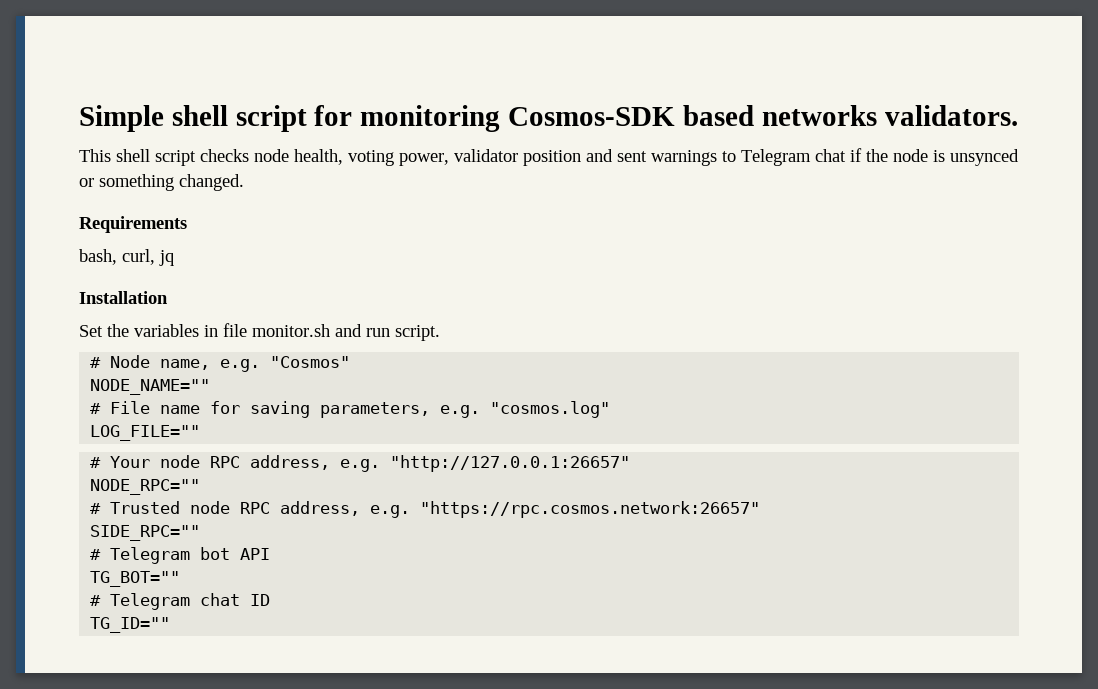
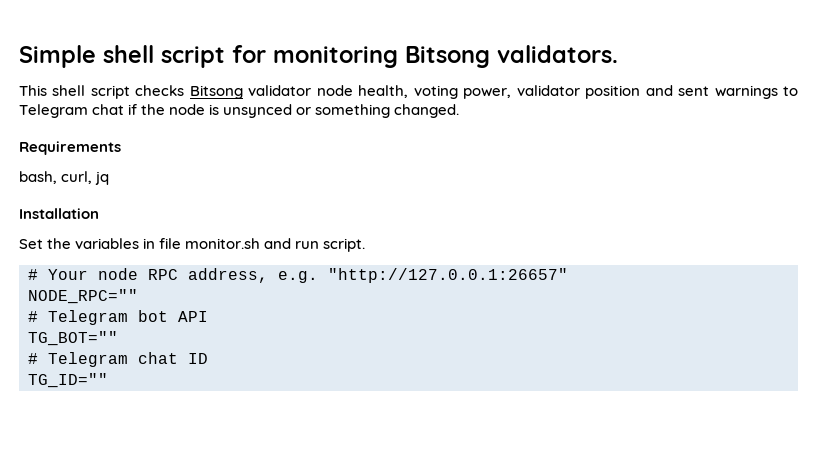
- Simple shell script for monitoring Cosmos-SDK based networks validators.
+ Simple shell script for monitoring Bitsong validators.
- This shell script checks node health, voting power, validator position and sent warnings to Telegram chat if the node is unsynced or something changed.
+ This shell script checks Bitsong validator node health, voting power, validator position and sent warnings to Telegram chat if the node is unsynced or something changed.
- # Node name, e.g. "Cosmos"
- NODE_NAME=""
- # File name for saving parameters, e.g. "cosmos.log"
- LOG_FILE=""
- # Trusted node RPC address, e.g. "https://rpc.cosmos.network:26657"
- SIDE_RPC=""

